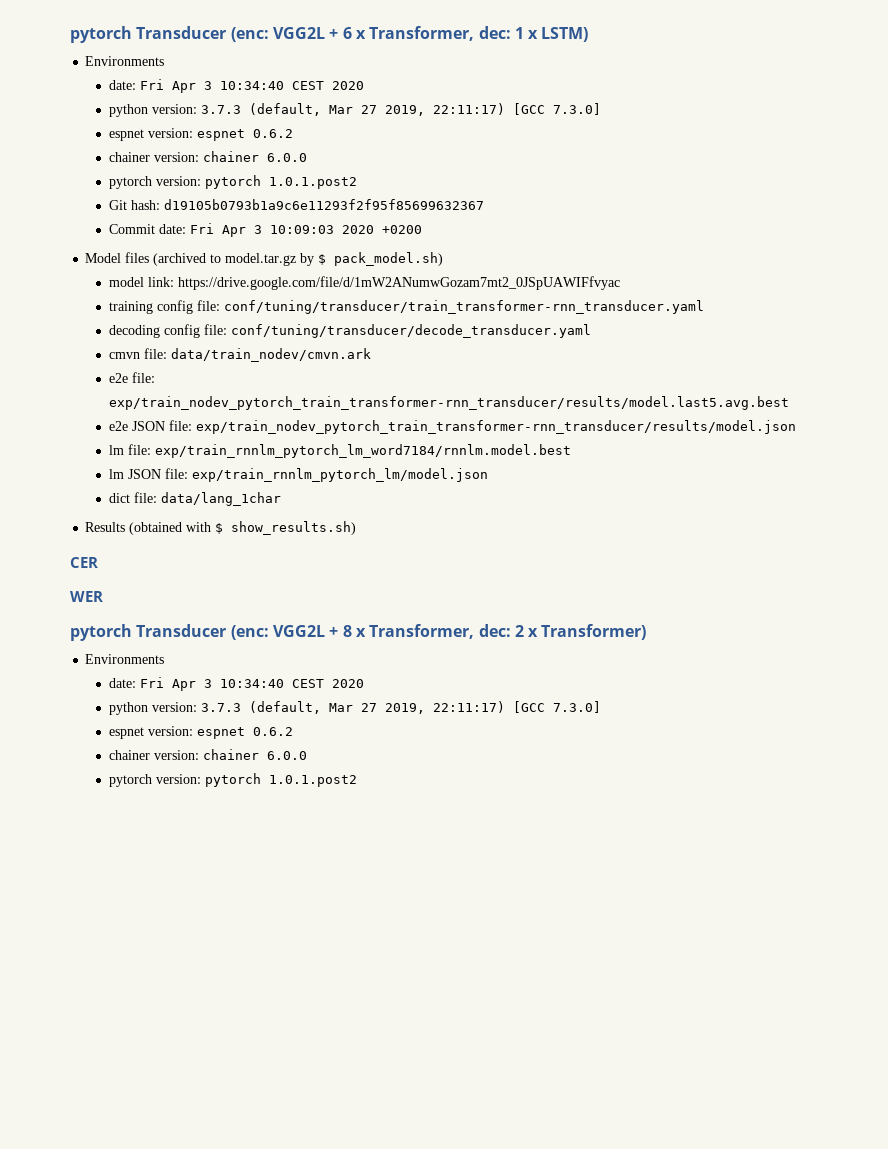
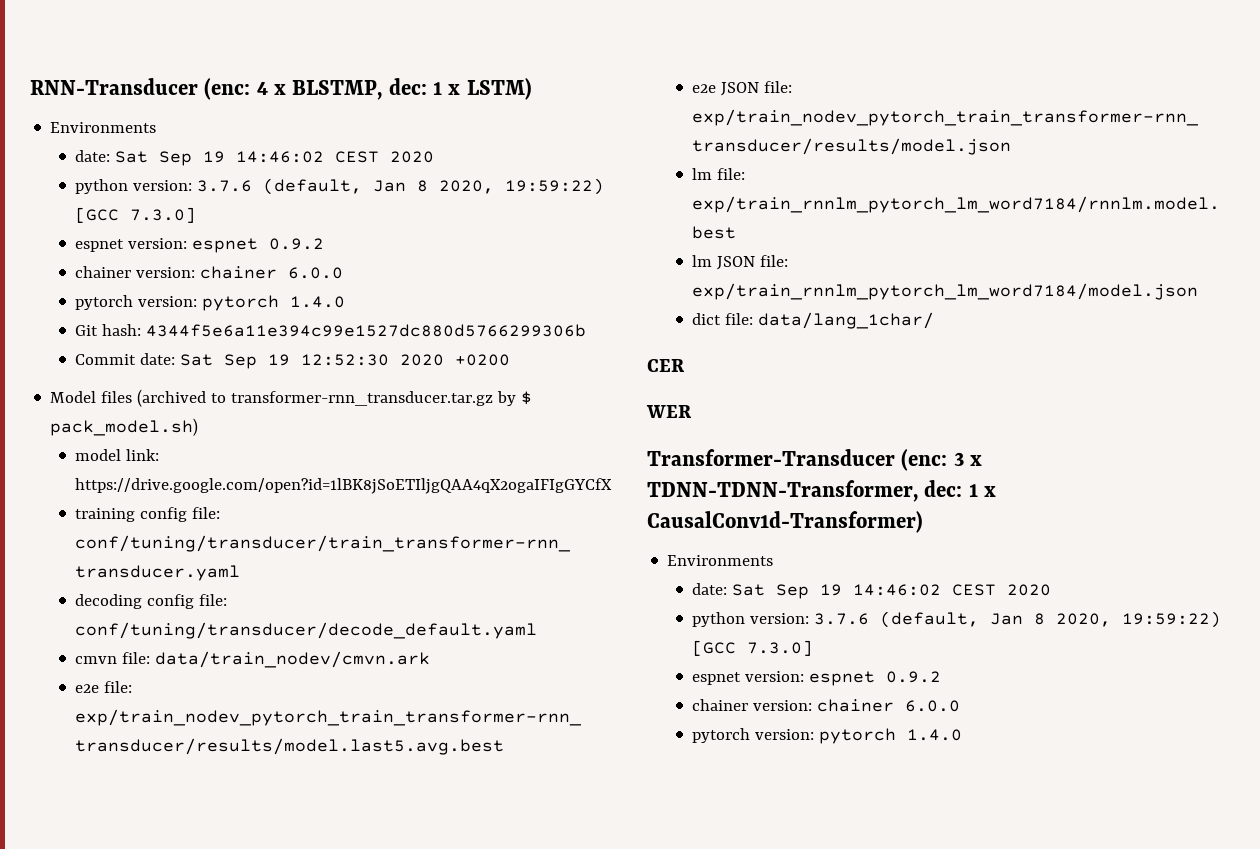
- pytorch Transducer (enc: VGG2L + 6 x Transformer, dec: 1 x LSTM)
+ RNN-Transducer (enc: 4 x BLSTMP, dec: 1 x LSTM)
  Environments
- date: Fri Apr 3 10:34:40 CEST 2020
- python version: 3.7.3 (default, Mar 27 2019, 22:11:17) [GCC 7.3.0]
- espnet version: espnet 0.6.2
+ date: Sat Sep 19 14:46:02 CEST 2020
+ python version: 3.7.6 (default, Jan 8 2020, 19:59:22) [GCC 7.3.0]
+ espnet version: espnet 0.9.2
  chainer version: chainer 6.0.0
- pytorch version: pytorch 1.0.1.post2
+ pytorch version: pytorch 1.4.0
- Git hash: d19105b0793b1a9c6e11293f2f95f85699632367
+ Git hash: 4344f5e6a11e394c99e1527dc880d5766299306b
- Commit date: Fri Apr 3 10:09:03 2020 +0200
+ Commit date: Sat Sep 19 12:52:30 2020 +0200
- Model files (archived to model.tar.gz by $ pack_model.sh)
+ Model files (archived to transformer-rnn_transducer.tar.gz by $ pack_model.sh)
- model link: https://drive.google.com/file/d/1mW2ANumwGozam7mt2_0JSpUAWIFfvyac
+ model link: https://drive.google.com/open?id=1lBK8jSoETIljgQAA4qX2ogaIFIgGYCfX
- decoding config file: conf/tuning/transducer/decode_transducer.yaml
+ decoding config file: conf/tuning/transducer/decode_default.yaml
- lm JSON file: exp/train_rnnlm_pytorch_lm/model.json
+ lm JSON file: exp/train_rnnlm_pytorch_lm_word7184/model.json
- dict file: data/lang_1char
- Results (obtained with $ show_results.sh)
+ dict file: data/lang_1char/
  CER
  WER
- pytorch Transducer (enc: VGG2L + 8 x Transformer, dec: 2 x Transformer)
+ Transformer-Transducer (enc: 3 x TDNN-TDNN-Transformer, dec: 1 x CausalConv1d-Transformer)
  Environments
- date: Fri Apr 3 10:34:40 CEST 2020
- python version: 3.7.3 (default, Mar 27 2019, 22:11:17) [GCC 7.3.0]
- espnet version: espnet 0.6.2
+ date: Sat Sep 19 14:46:02 CEST 2020
+ python version: 3.7.6 (default, Jan 8 2020, 19:59:22) [GCC 7.3.0]
+ espnet version: espnet 0.9.2
  chainer version: chainer 6.0.0
- pytorch version: pytorch 1.0.1.post2
+ pytorch version: pytorch 1.4.0

